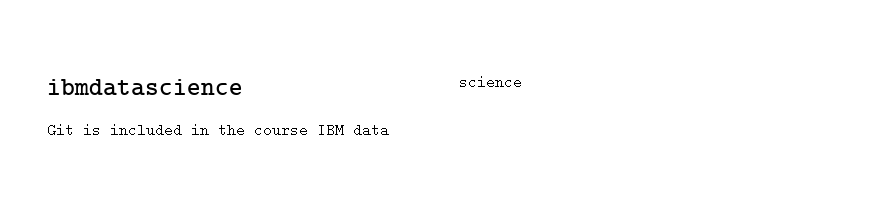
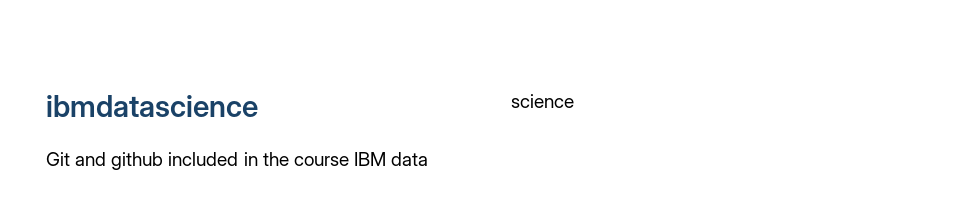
- Git is included in the course IBM data science
+ Git and github included in the course IBM data science

